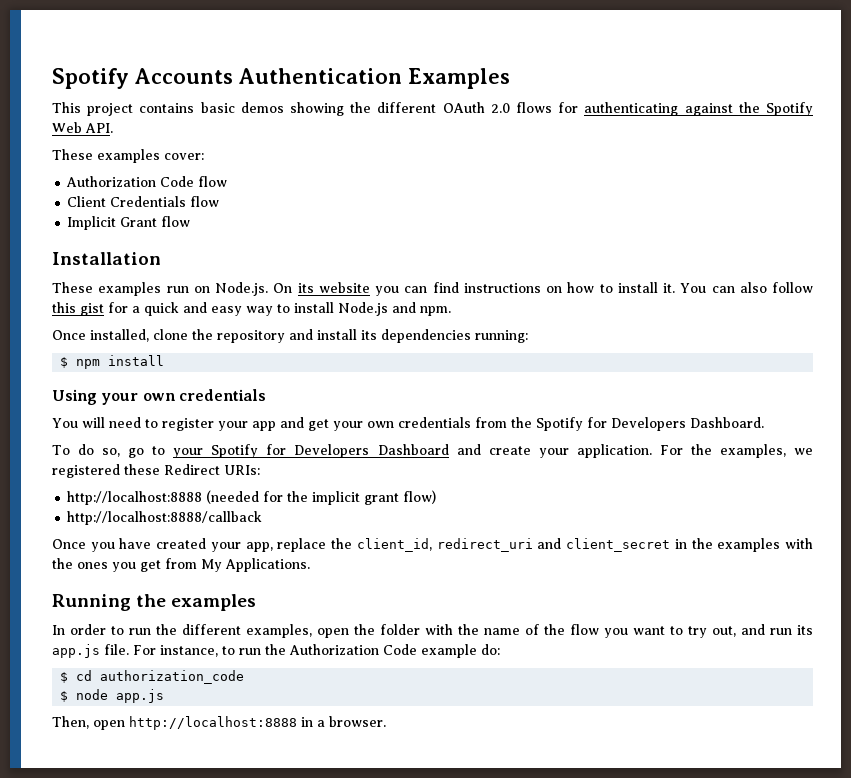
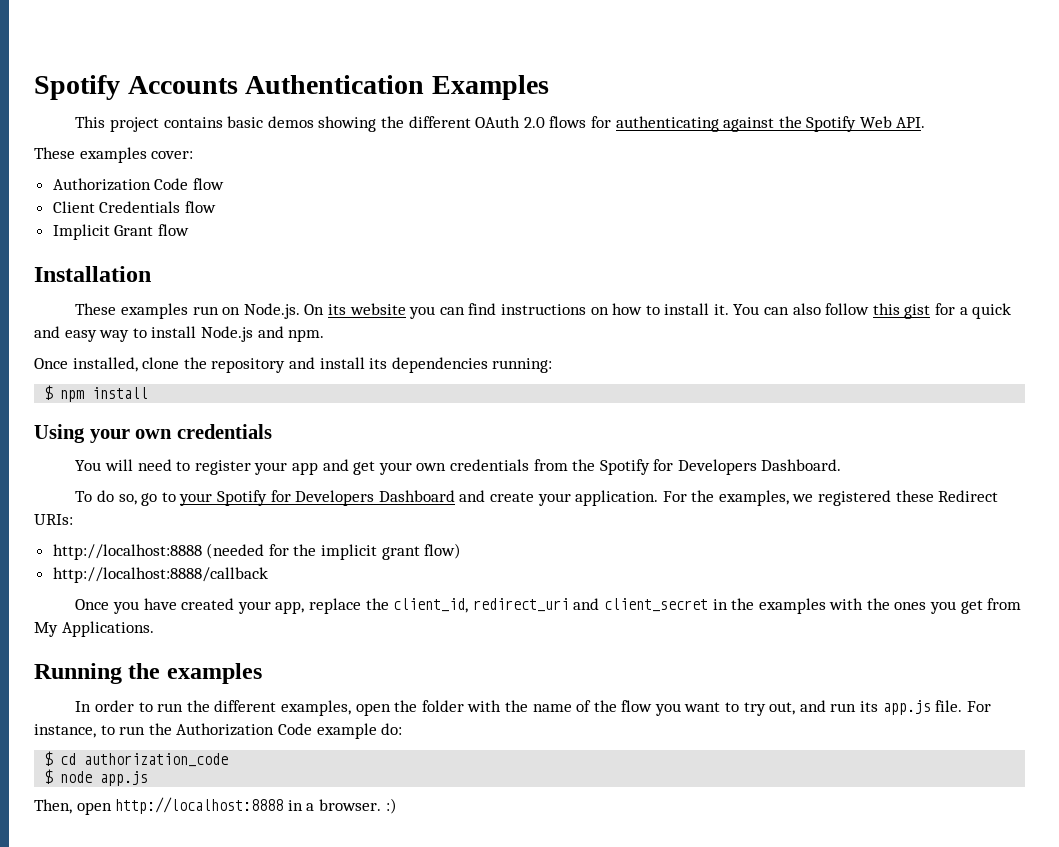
- Then, open http://localhost:8888 in a browser.
+ Then, open http://localhost:8888 in a browser. :)

